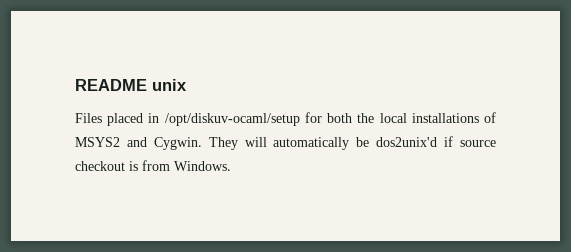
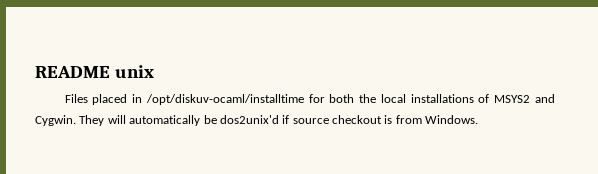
- Files placed in /opt/diskuv-ocaml/setup for both the local installations of MSYS2 and Cygwin.
+ Files placed in /opt/diskuv-ocaml/installtime for both the local installations of MSYS2 and Cygwin.

